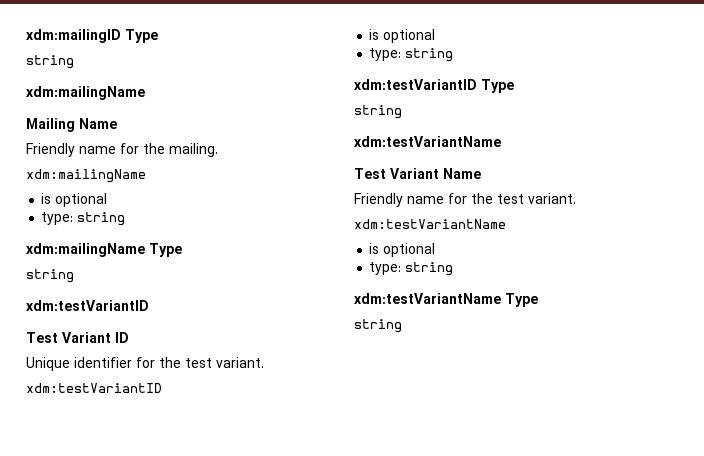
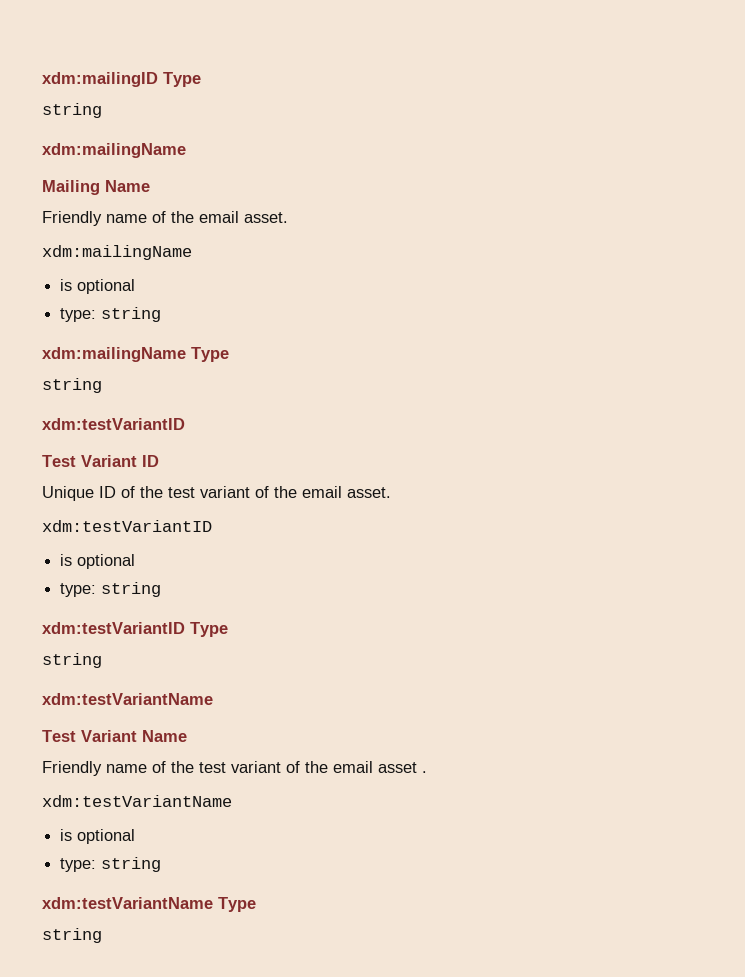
- Friendly name for the mailing.
+ Friendly name of the email asset.
- Unique identifier for the test variant.
+ Unique ID of the test variant of the email asset.
- Friendly name for the test variant.
+ Friendly name of the test variant of the email asset .

